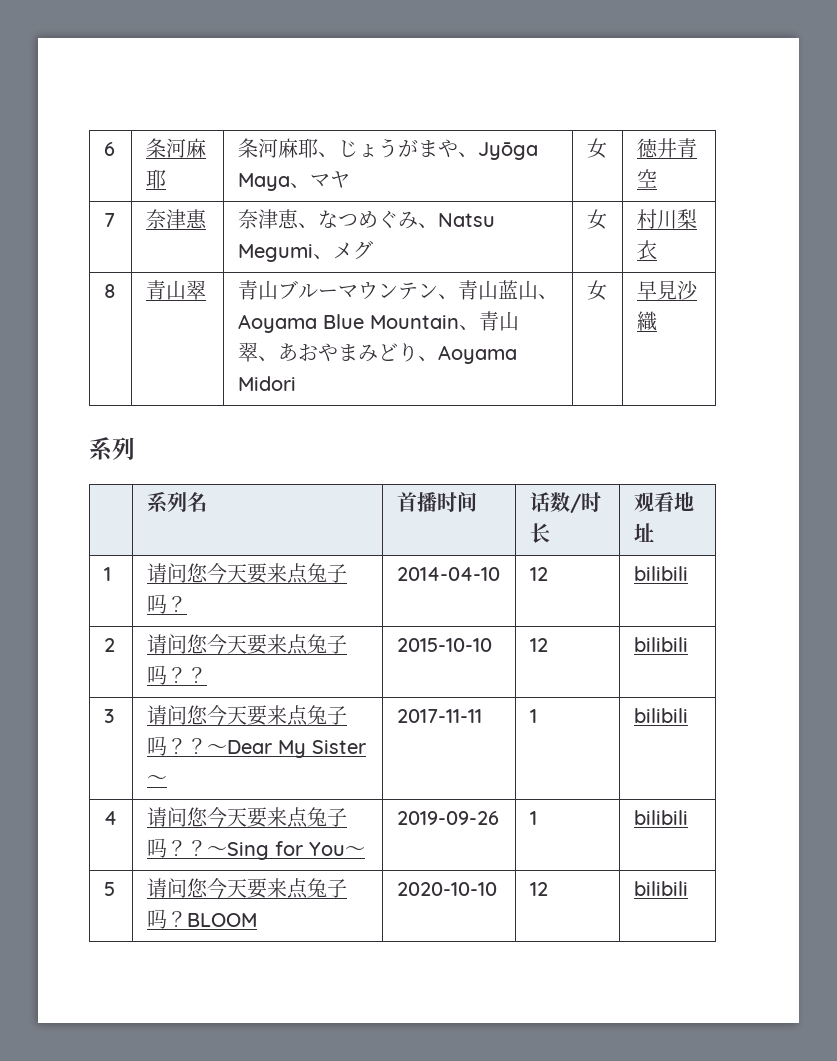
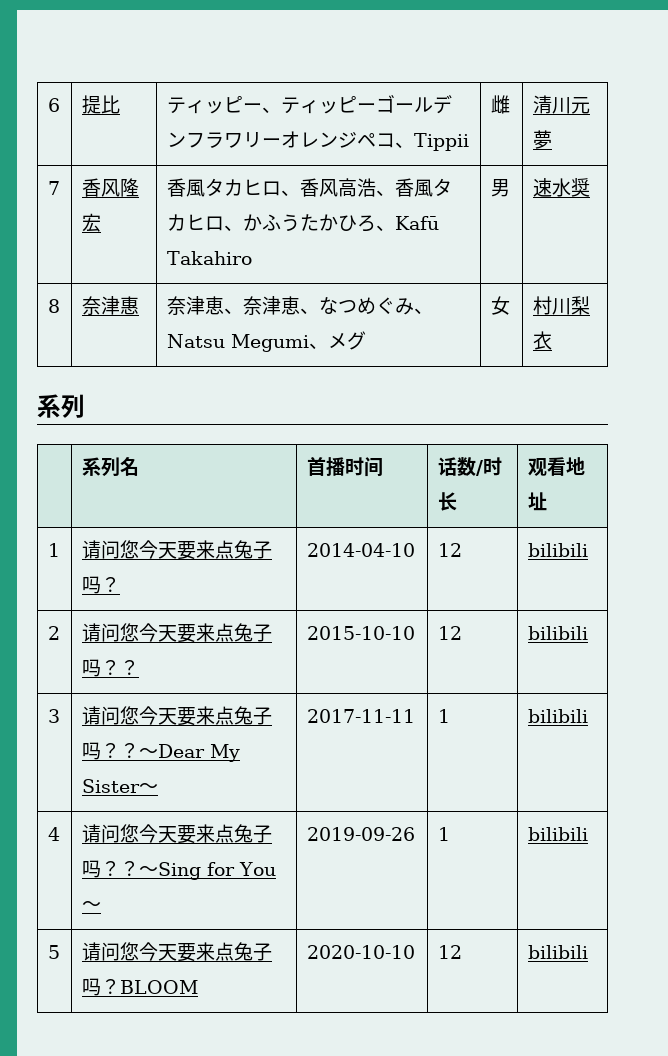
- 6 | 条河麻耶 | 条河麻耶、じょうがまや、Jyōga Maya、マヤ | 女 | 徳井青空
- 7 | 奈津惠 | 奈津恵、なつめぐみ、Natsu Megumi、メグ | 女 | 村川梨衣
+ 6 | 提比 | ティッピー、ティッピーゴールデンフラワリーオレンジペコ、Tippii | 雌 | 清川元夢
+ 7 | 香风隆宏 | 香風タカヒロ、香风高浩、香風タカヒロ、かふうたかひろ、Kafū Takahiro | 男 | 速水奨
+ 8 | 奈津惠 | 奈津恵、奈津恵、なつめぐみ、Natsu Megumi、メグ | 女 | 村川梨衣
- 8 | 青山翠 | 青山ブルーマウンテン、青山蓝山、Aoyama Blue Mountain、青山翠、あおやまみどり、Aoyama Midori | 女 | 早見沙織

